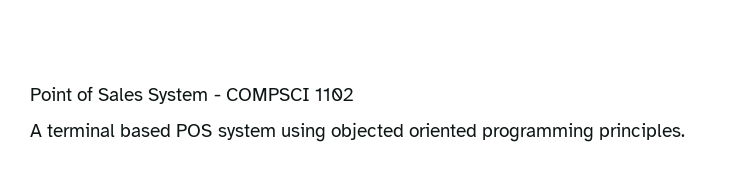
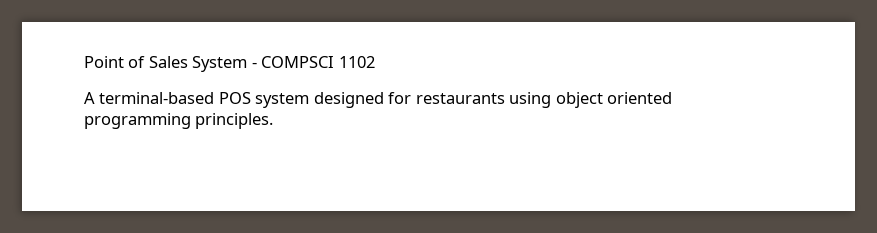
- A terminal based POS system using objected oriented programming principles.
+ A terminal-based POS system designed for restaurants using object oriented programming principles.

